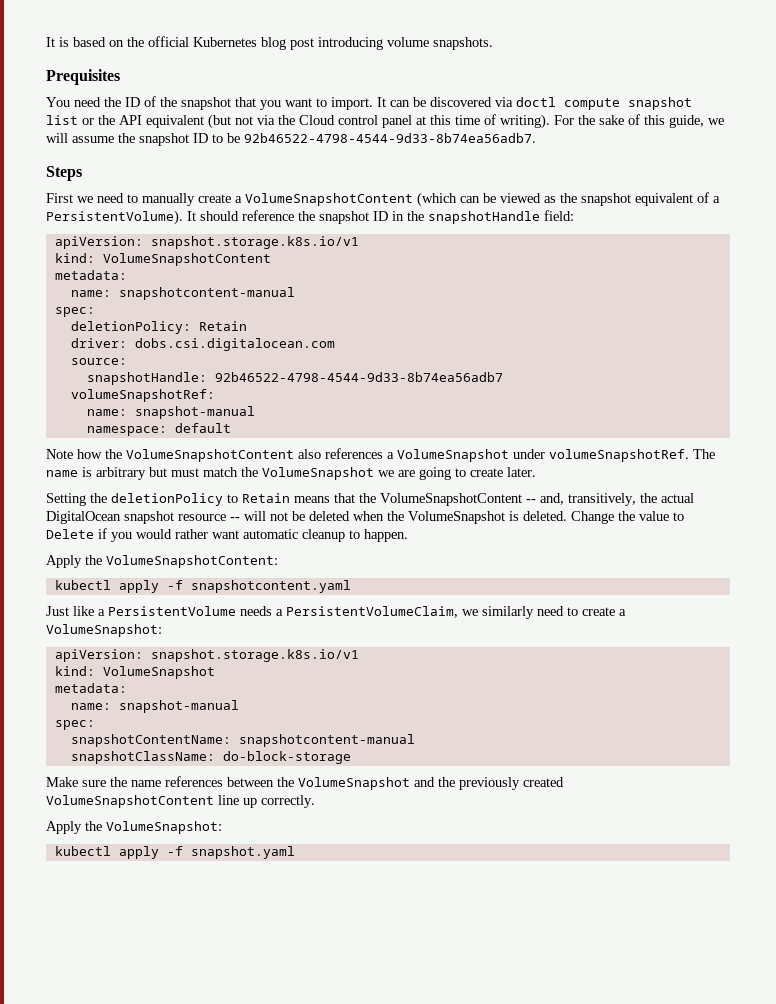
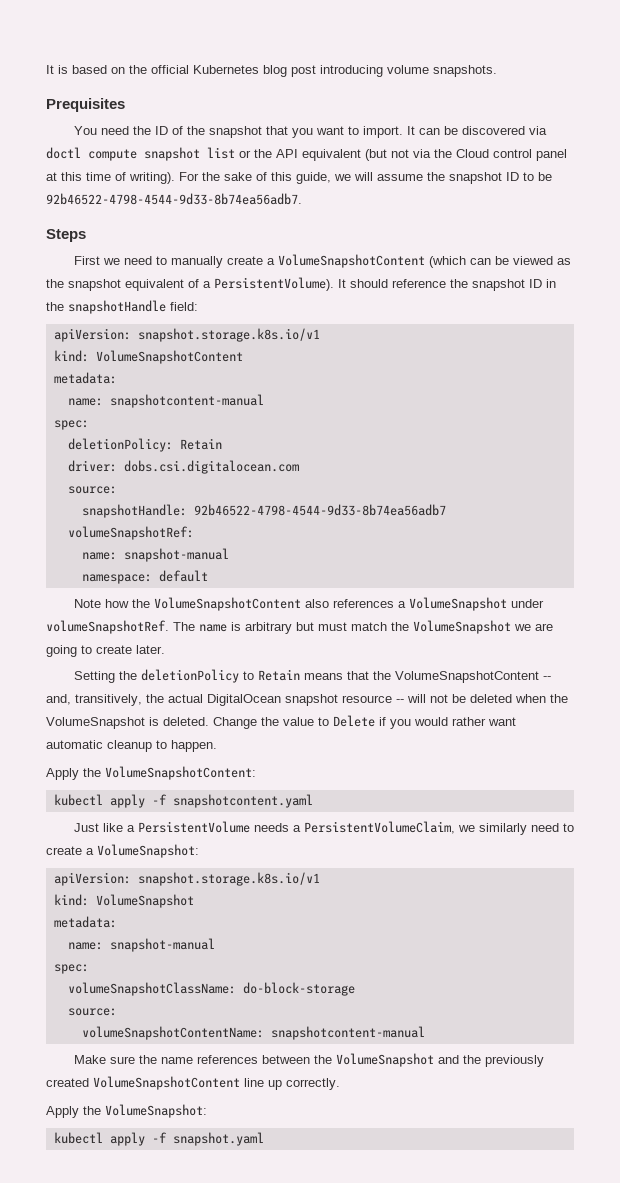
- snapshotContentName: snapshotcontent-manual
- snapshotClassName: do-block-storage
+ volumeSnapshotClassName: do-block-storage
+ source:
+ volumeSnapshotContentName: snapshotcontent-manual

